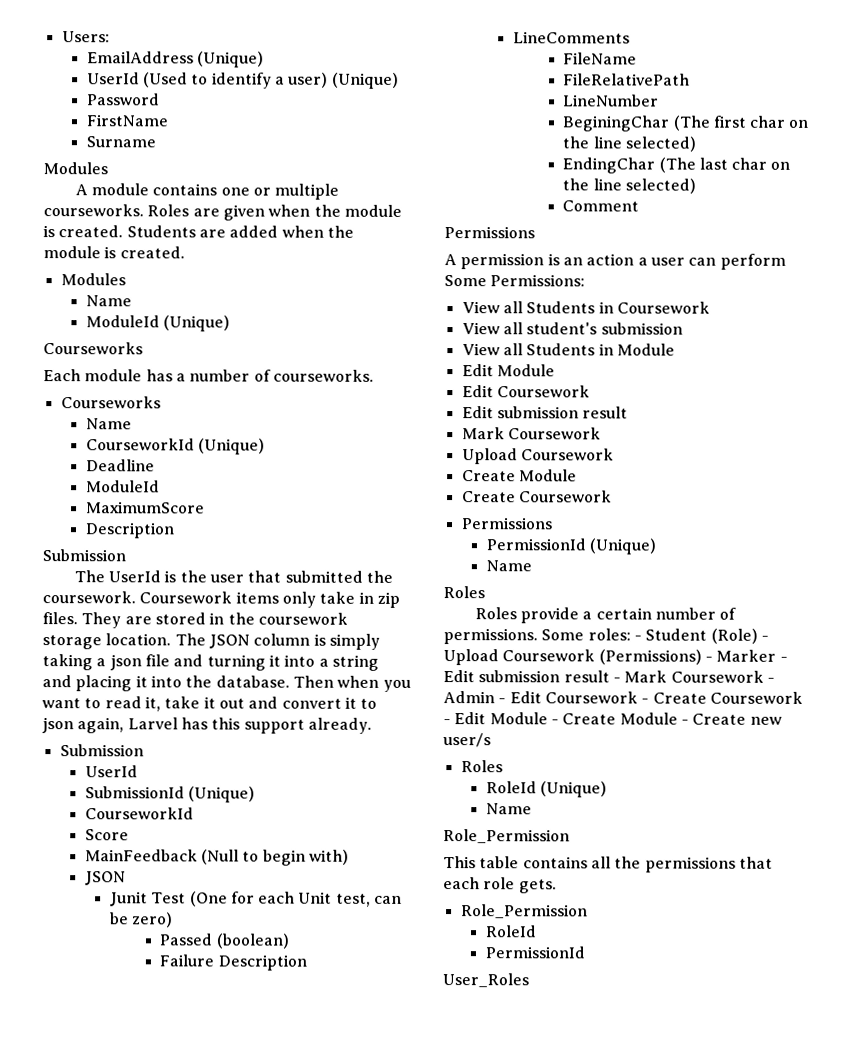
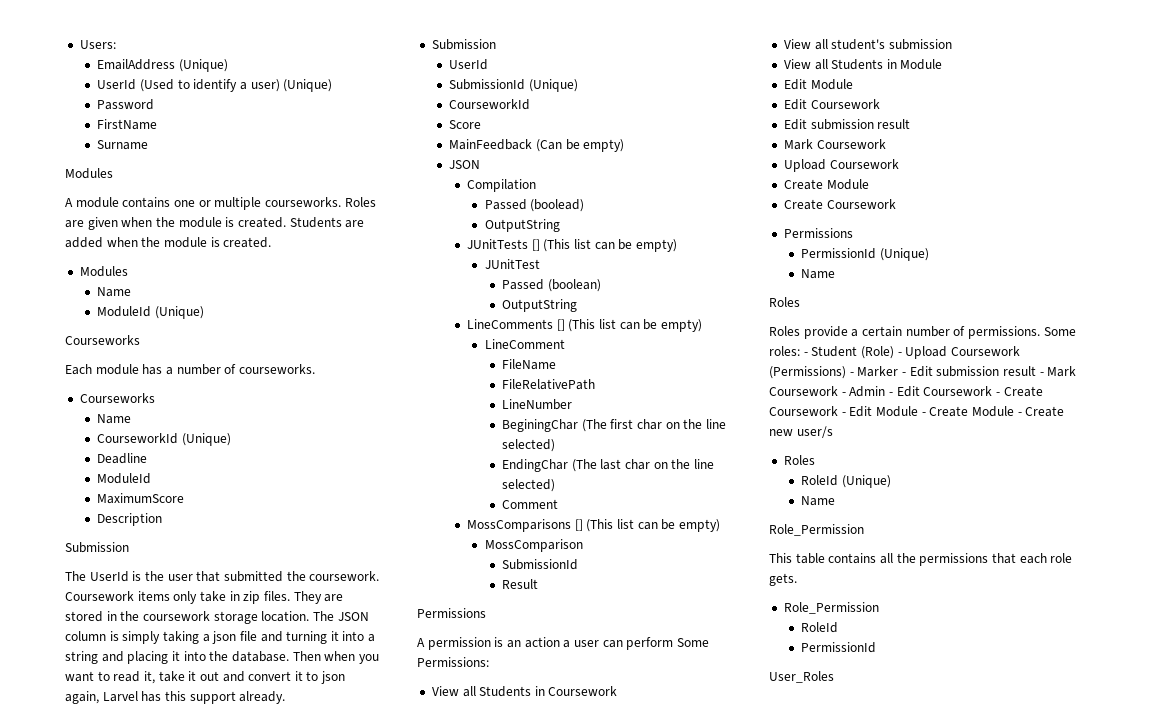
- MainFeedback (Null to begin with)
+ MainFeedback (Can be empty)
  JSON
- Junit Test (One for each Unit test, can be zero)
+ Compilation
+ Passed (boolead)
+ OutputString
+ JUnitTests [] (This list can be empty)
+ JUnitTest
  Passed (boolean)
- Failure Description
+ OutputString
- LineComments
+ LineComments [] (This list can be empty)
+ LineComment
+ MossComparisons [] (This list can be empty)
+ MossComparison
+ SubmissionId
+ Result

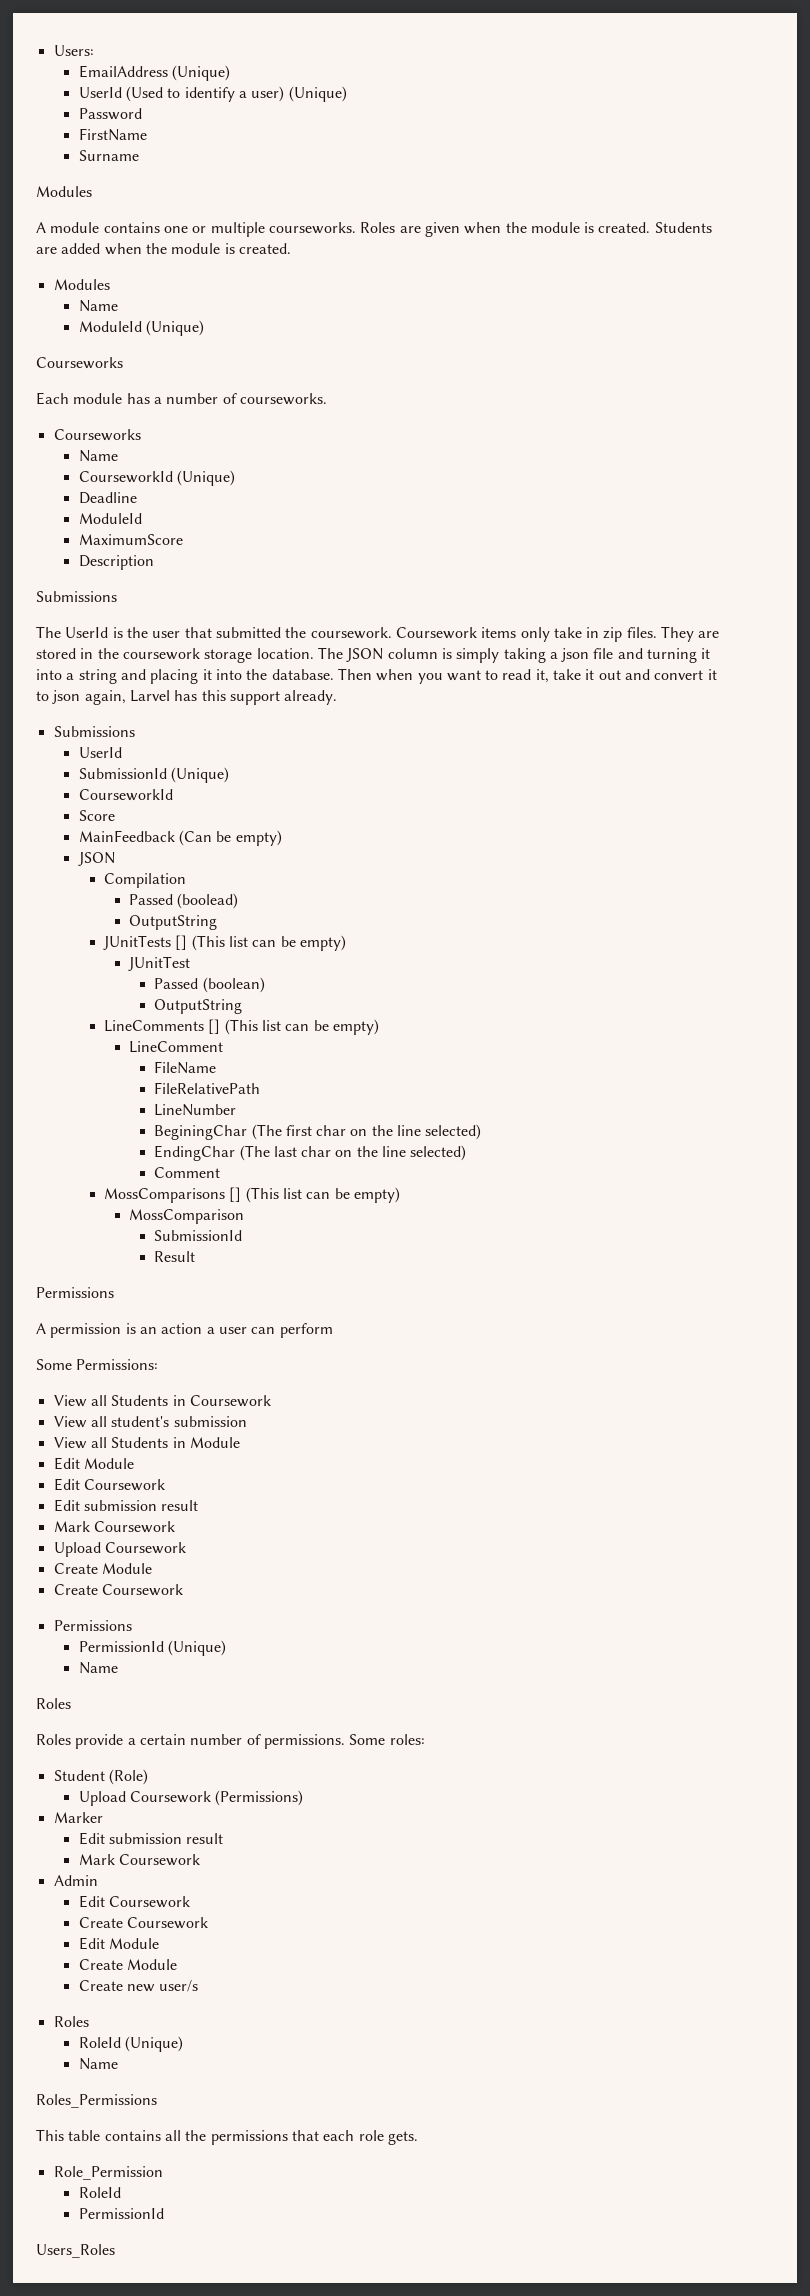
  Description
- Submission
+ Submissions
  Then when you want to read it, take it out and convert it to json again, Larvel has this support already.
- Submission
+ Submissions
- A permission is an action a user can perform Some Permissions:
+ A permission is an action a user can perform
+ Some Permissions:
- Some roles: - Student (Role) - Upload Coursework (Permissions) - Marker - Edit submission result - Mark Coursework - Admin - Edit Coursework - Create Coursework - Edit Module - Create Module - Create new user/s
+ Some roles:
+ Student (Role)
+ Upload Coursework (Permissions)
+ Marker
+ Edit submission result
+ Mark Coursework
+ Admin
+ Edit Coursework
+ Create Coursework
+ Edit Module
+ Create Module
+ Create new user/s
  RoleId (Unique)
  Name
- Role_Permission
+ Roles_Permissions
- User_Roles
+ Users_Roles

